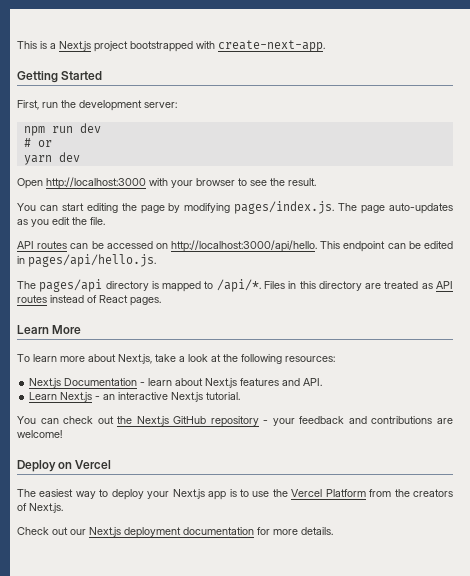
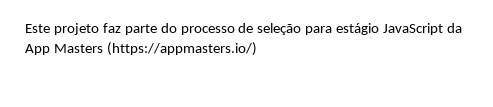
- This is a Next.js project bootstrapped with create-next-app.
- Getting Started
- First, run the development server:
- npm run dev
- # or
- yarn dev
- Open http://localhost:3000 with your browser to see the result.
- You can start editing the page by modifying pages/index.js. The page auto-updates as you edit the file.
- API routes can be accessed on http://localhost:3000/api/hello. This endpoint can be edited in pages/api/hello.js.
- The pages/api directory is mapped to /api/*. Files in this directory are treated as API routes instead of React pages.
- Learn More
- To learn more about Next.js, take a look at the following resources:
- Next.js Documentation - learn about Next.js features and API.
- Learn Next.js - an interactive Next.js tutorial.
- You can check out the Next.js GitHub repository - your feedback and contributions are welcome!
- Deploy on Vercel
- The easiest way to deploy your Next.js app is to use the Vercel Platform from the creators of Next.js.
- Check out our Next.js deployment documentation for more details.
+ Este projeto faz parte do processo de seleção para estágio JavaScript da App Masters (https://appmasters.io/)

